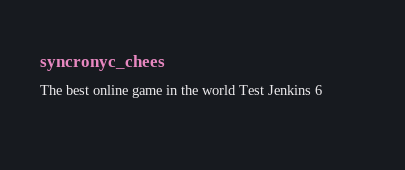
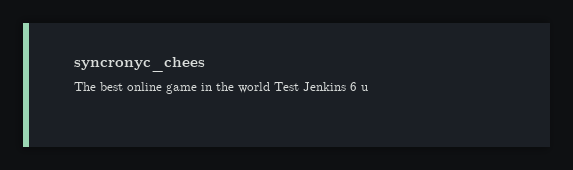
- The best online game in the world Test Jenkins 6
+ The best online game in the world Test Jenkins 6 u

